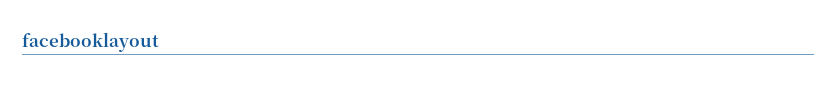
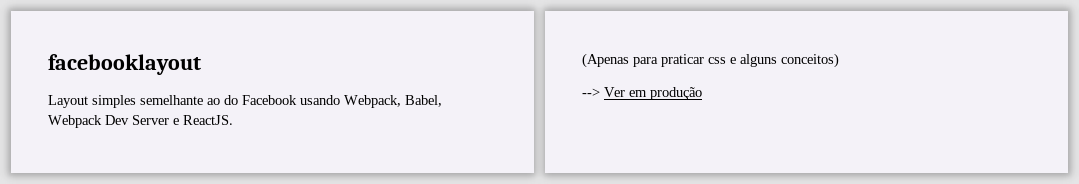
+ Layout simples semelhante ao do Facebook usando Webpack, Babel, Webpack Dev Server e ReactJS.
+ (Apenas para praticar css e alguns conceitos)
+ --> Ver em produção

